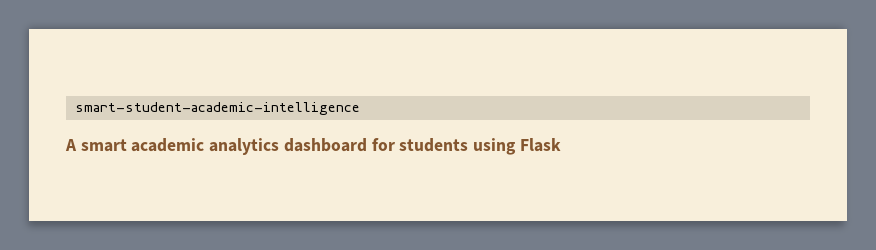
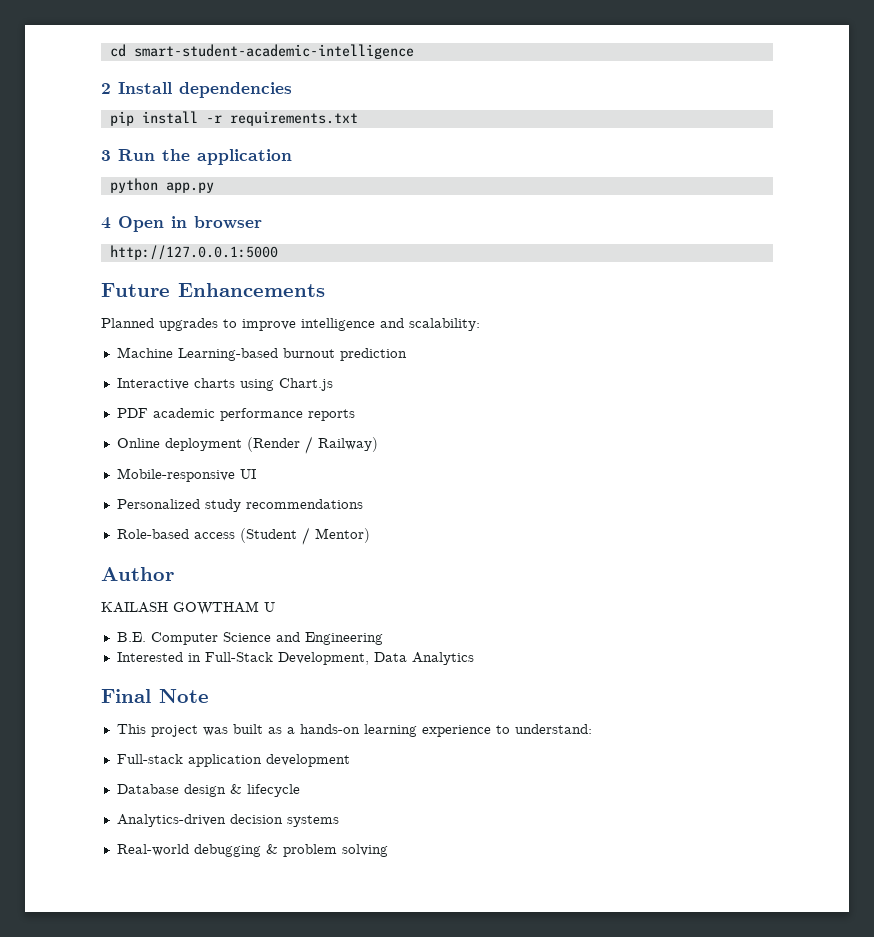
- smart-student-academic-intelligence
+ cd smart-student-academic-intelligence
- A smart academic analytics dashboard for students using Flask
+ 2 Install dependencies
+ pip install -r requirements.txt
+ 3 Run the application
+ python app.py
+ 4 Open in browser
+ http://127.0.0.1:5000
+ Future Enhancements
+ Planned upgrades to improve intelligence and scalability:
+ Machine Learning-based burnout prediction
+ Interactive charts using Chart.js
+ PDF academic performance reports
+ Online deployment (Render / Railway)
+ Mobile-responsive UI
+ Personalized study recommendations
+ Role-based access (Student / Mentor)
+ Author
+ KAILASH GOWTHAM U
+ B.E. Computer Science and Engineering
+ Interested in Full-Stack Development, Data Analytics
+ Final Note
+ This project was built as a hands-on learning experience to understand:
+ Full-stack application development
+ Database design & lifecycle
+ Analytics-driven decision systems
+ Real-world debugging & problem solving

